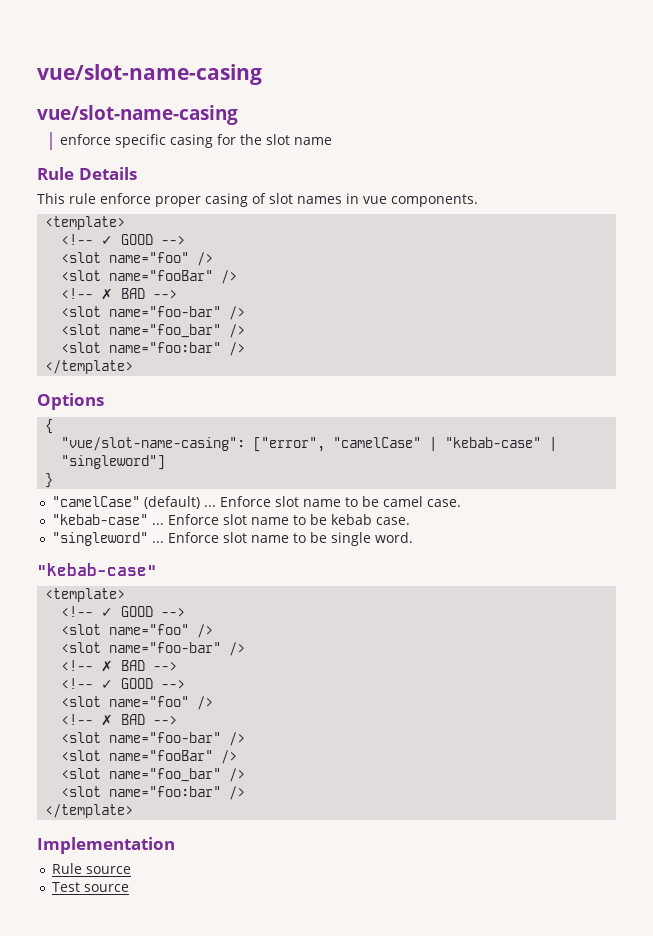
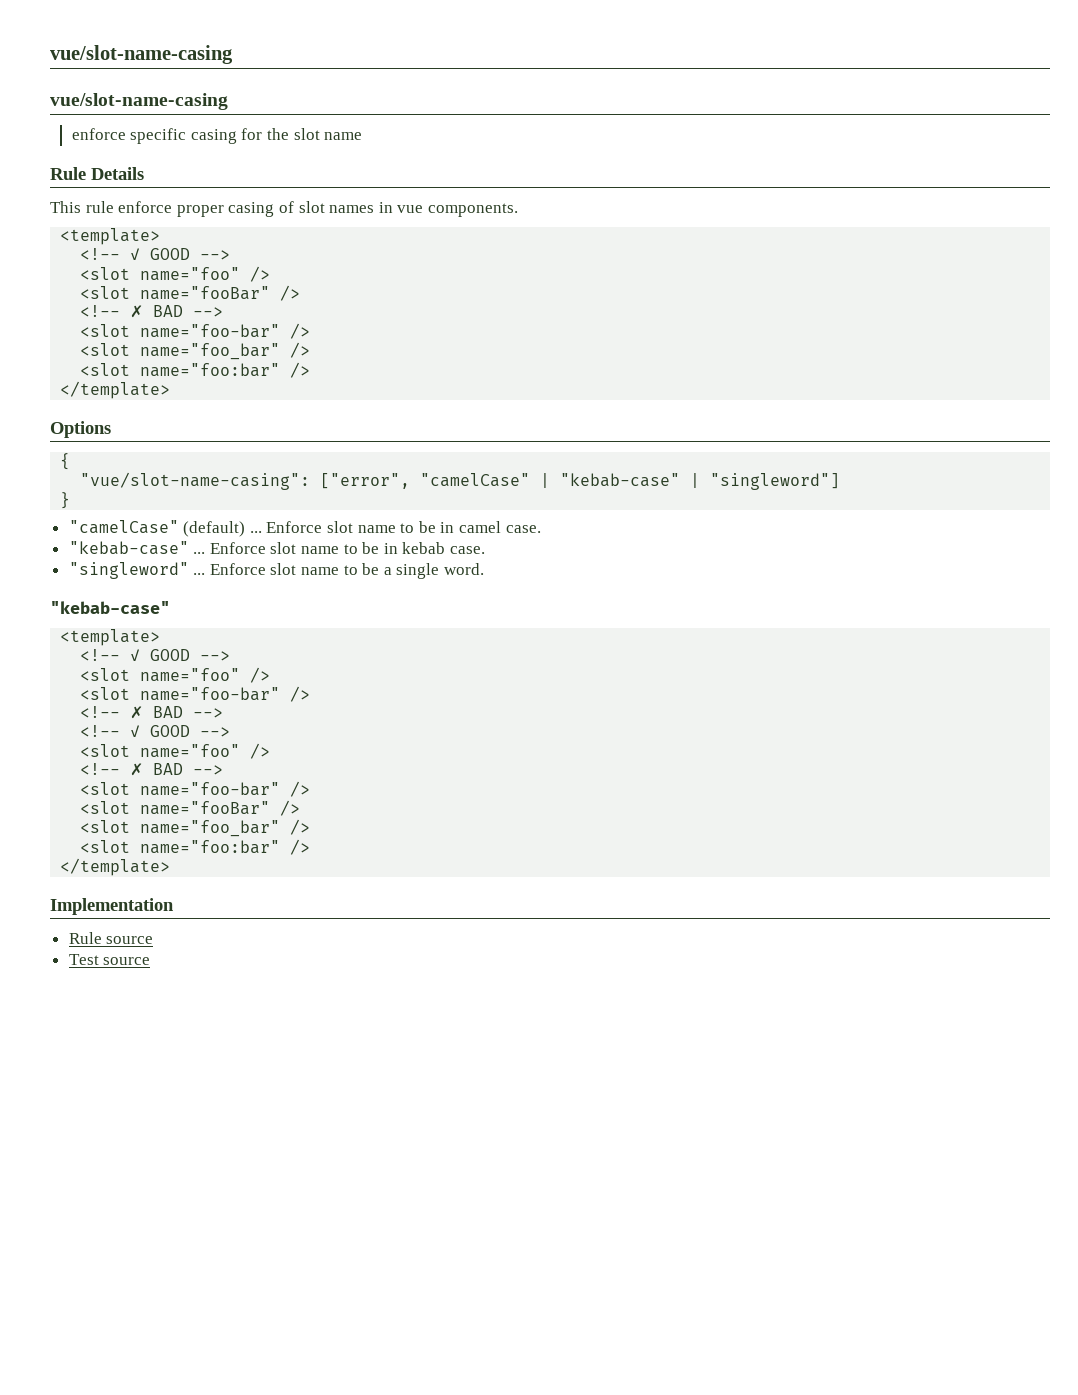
- Enforce slot name to be camel case.
+ Enforce slot name to be in camel case.
- Enforce slot name to be kebab case.
+ Enforce slot name to be in kebab case.
- Enforce slot name to be single word.
+ Enforce slot name to be a single word.

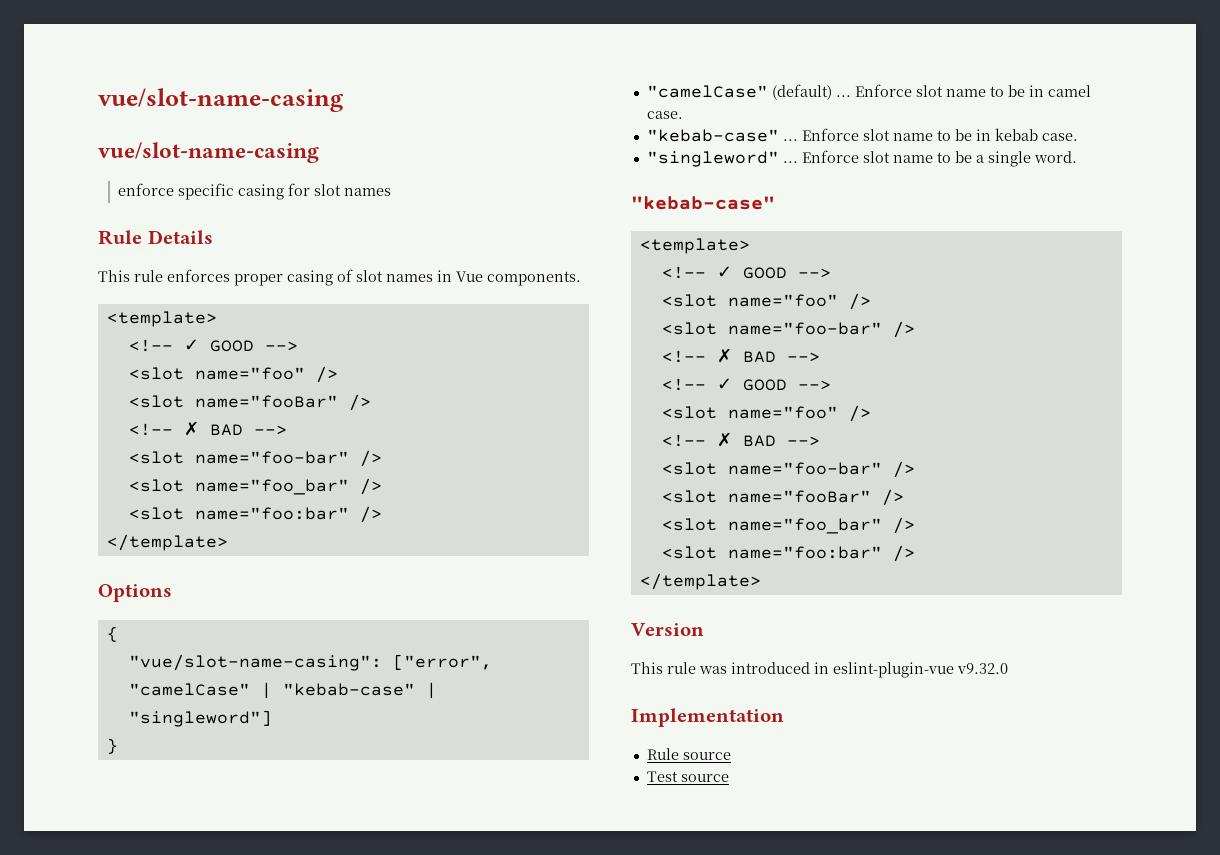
- enforce specific casing for the slot name
+ enforce specific casing for slot names
- This rule enforce proper casing of slot names in vue components.
+ This rule enforces proper casing of slot names in Vue components.
+ Version
+ This rule was introduced in eslint-plugin-vue v9.32.0

